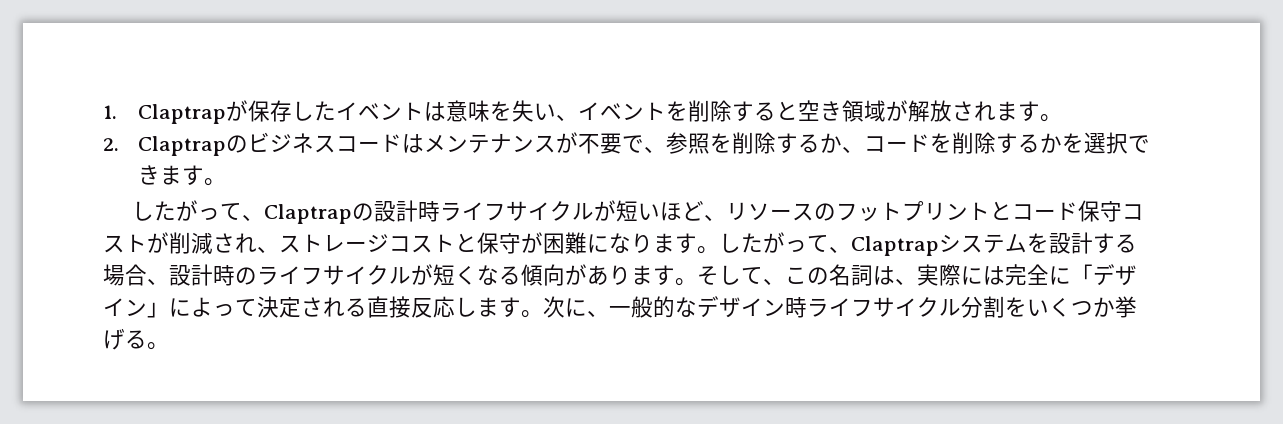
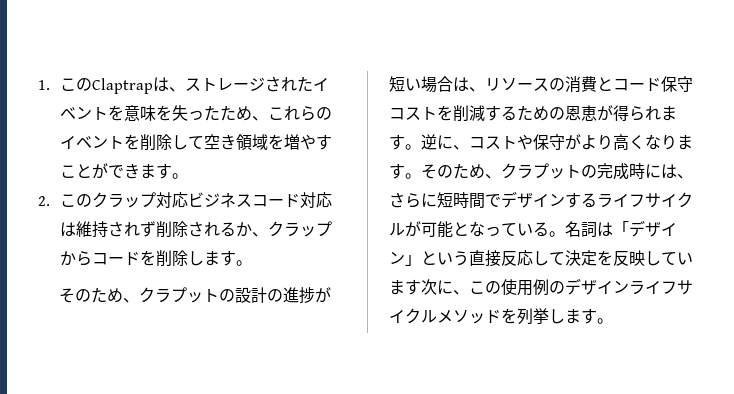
- 1. Claptrapが保存したイベントは意味を失い、イベントを削除すると空き領域が解放されます。
- 2. Claptrapのビジネスコードはメンテナンスが不要で、参照を削除するか、コードを削除するかを選択できます。
- したがって、Claptrapの設計時ライフサイクルが短いほど、リソースのフットプリントとコード保守コストが削減され、ストレージコストと保守が困難になります。したがって、Claptrapシステムを設計する場合、設計時のライフサイクルが短くなる傾向があります。そして、この名詞は、実際には完全に「デザイン」によって決定される直接反応します。次に、一般的なデザイン時ライフサイクル分割をいくつか挙げる。
+ 1.このClaptrapは、ストレージされたイベントを意味を失ったため、これらのイベントを削除して空き領域を増やすことができます。
+ 2.このクラップ対応ビジネスコード対応は維持されず削除されるか、クラップからコードを削除します。
+ そのため、クラプットの設計の進捗が短い場合は、リソースの消費とコード保守コストを削減するための恩恵が得られます。逆に、コストや保守がより高くなります。そのため、クラプットの完成時には、さらに短時間でデザインするライフサイクルが可能となっている。名詞は「デザイン」という直接反応して決定を反映しています次に、この使用例のデザインライフサイクルメソッドを列挙します。

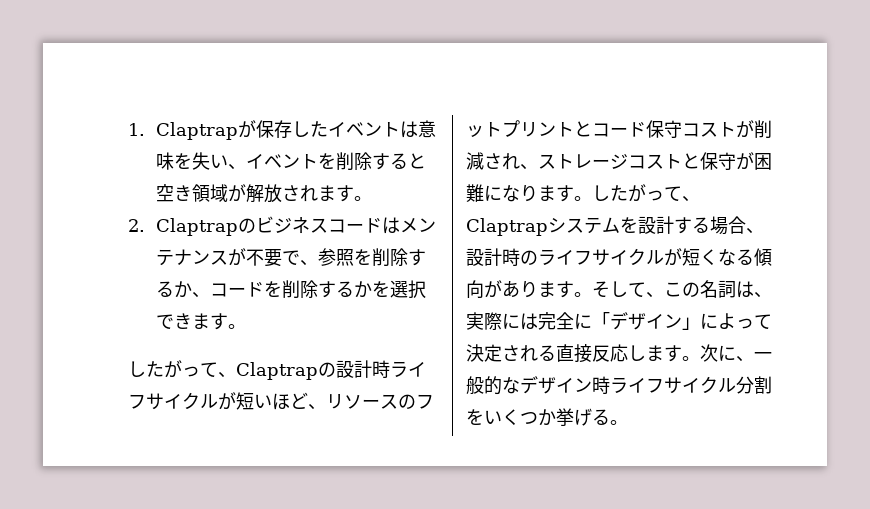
- 1.このClaptrapは、ストレージされたイベントを意味を失ったため、これらのイベントを削除して空き領域を増やすことができます。
- 2.このクラップ対応ビジネスコード対応は維持されず削除されるか、クラップからコードを削除します。
- そのため、クラプットの設計の進捗が短い場合は、リソースの消費とコード保守コストを削減するための恩恵が得られます。逆に、コストや保守がより高くなります。そのため、クラプットの完成時には、さらに短時間でデザインするライフサイクルが可能となっている。名詞は「デザイン」という直接反応して決定を反映しています次に、この使用例のデザインライフサイクルメソッドを列挙します。
+ 1. Claptrapが保存したイベントは意味を失い、イベントを削除すると空き領域が解放されます。
+ 2. Claptrapのビジネスコードはメンテナンスが不要で、参照を削除するか、コードを削除するかを選択できます。
+ したがって、Claptrapの設計時ライフサイクルが短いほど、リソースのフットプリントとコード保守コストが削減され、ストレージコストと保守が困難になります。したがって、Claptrapシステムを設計する場合、設計時のライフサイクルが短くなる傾向があります。そして、この名詞は、実際には完全に「デザイン」によって決定される直接反応します。次に、一般的なデザイン時ライフサイクル分割をいくつか挙げる。

